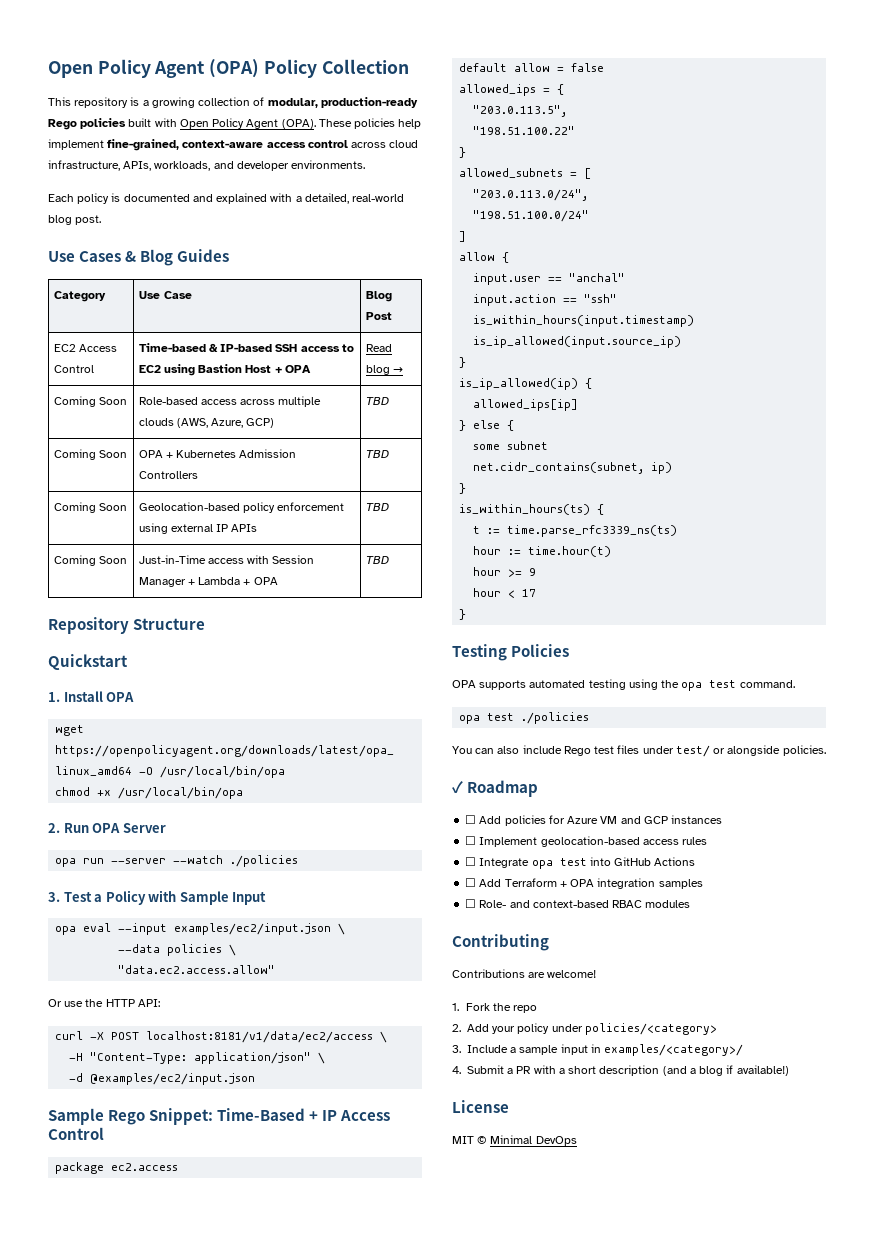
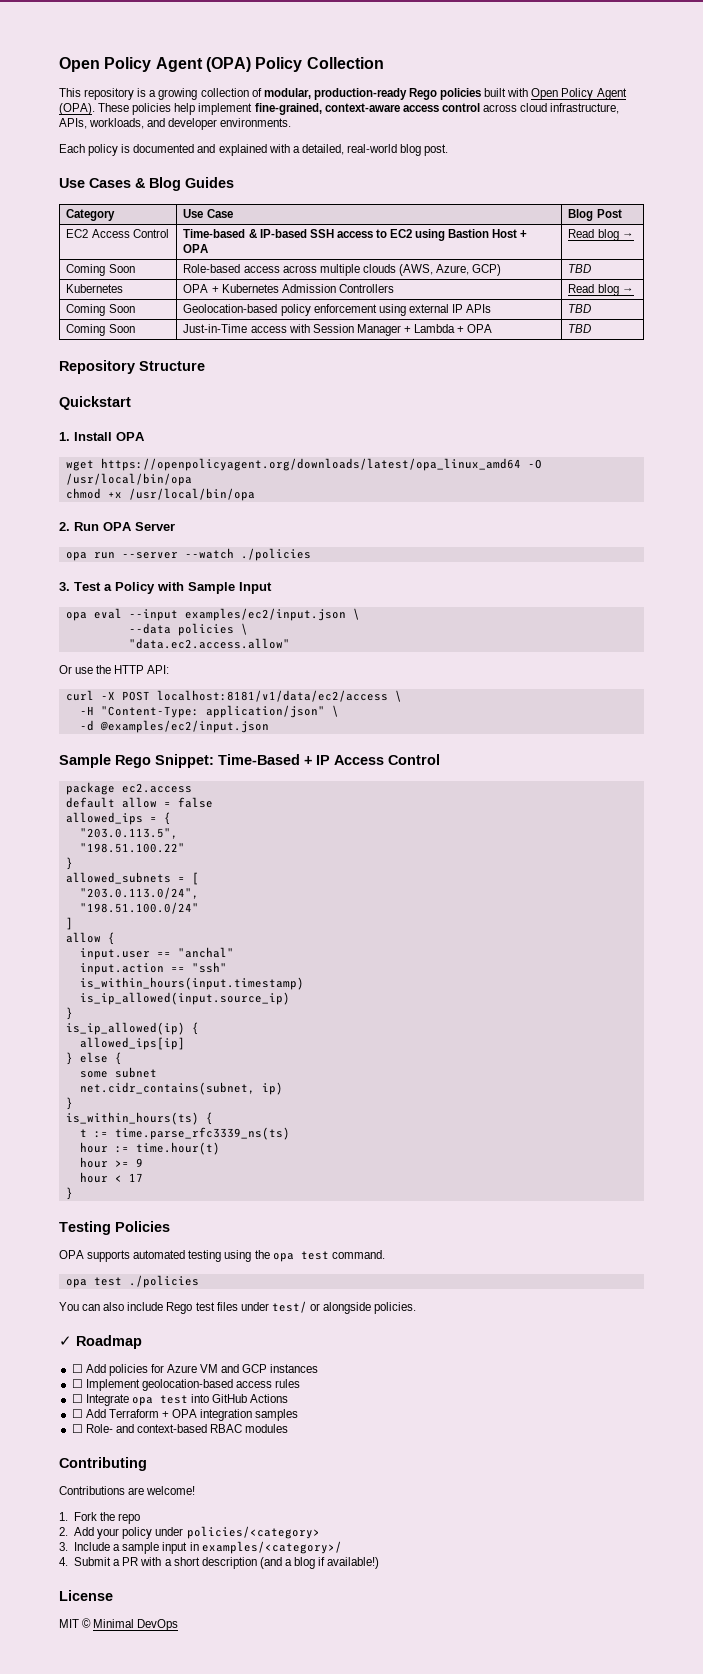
- Coming Soon | OPA + Kubernetes Admission Controllers | TBD
+ Kubernetes | OPA + Kubernetes Admission Controllers | Read blog →

